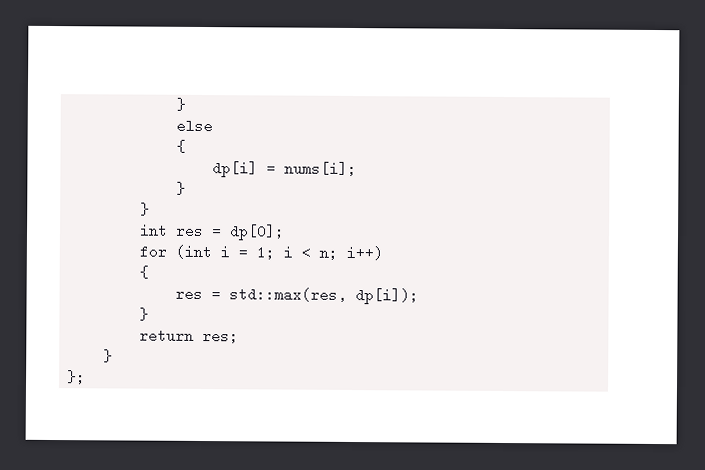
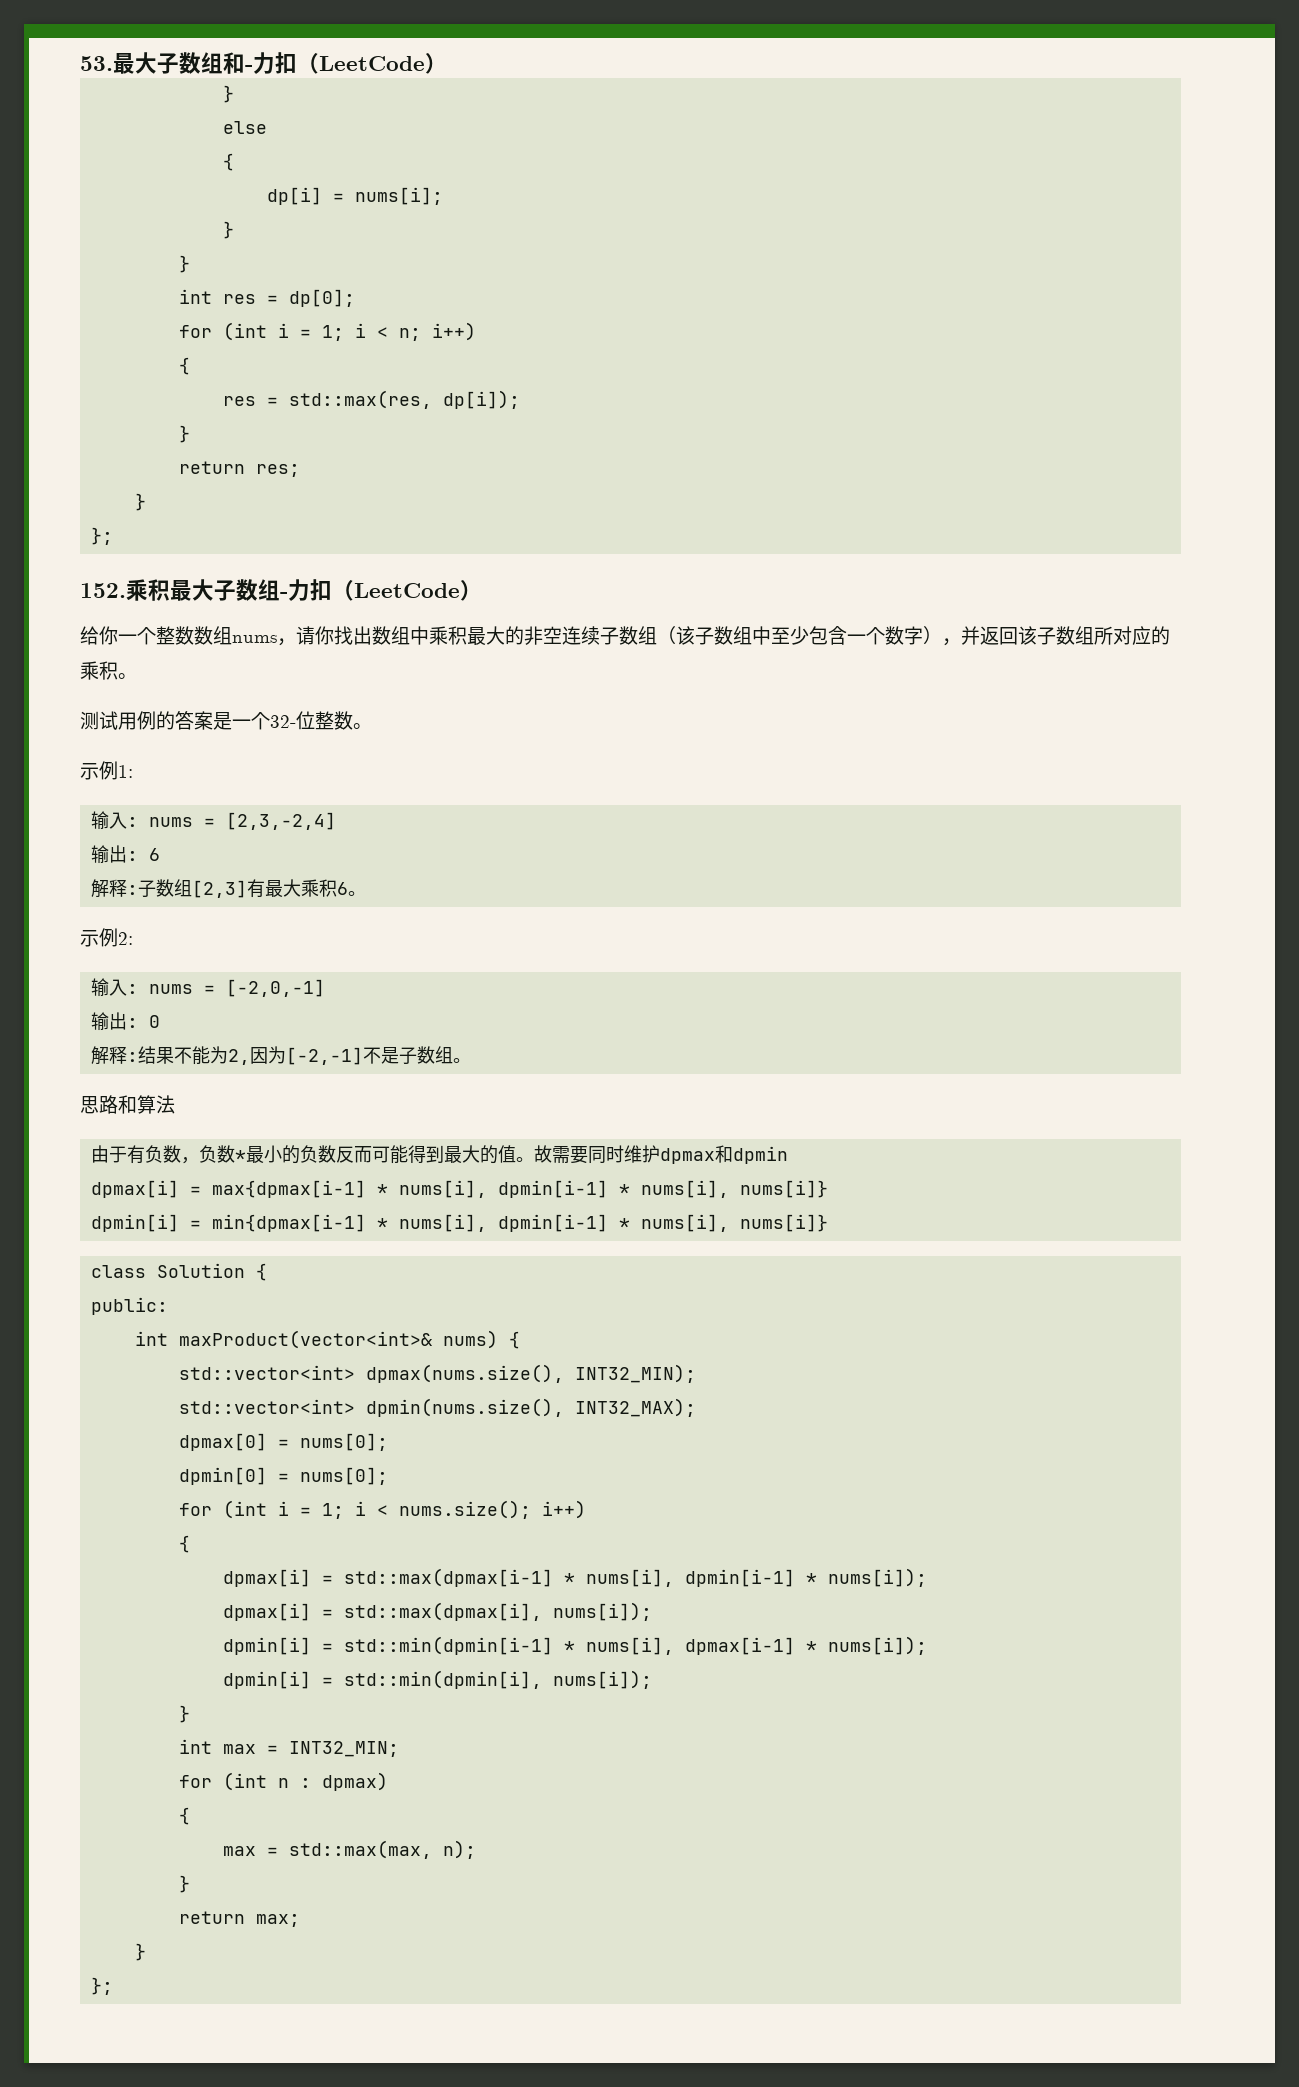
+ 53.最大子数组和-力扣（LeetCode）
+ 152.乘积最大子数组-力扣（LeetCode）
+ 给你一个整数数组nums，请你找出数组中乘积最大的非空连续子数组（该子数组中至少包含一个数字），并返回该子数组所对应的乘积。
+ 测试用例的答案是一个32-位整数。
+ 示例1:
+ 输入: nums = [2,3,-2,4]
+ 输出: 6
+ 解释:子数组[2,3]有最大乘积6。
+ 示例2:
+ 输入: nums = [-2,0,-1]
+ 输出: 0
+ 解释:结果不能为2,因为[-2,-1]不是子数组。
+ 思路和算法
+ 由于有负数，负数*最小的负数反而可能得到最大的值。故需要同时维护dpmax和dpmin
+ dpmax[i] = max{dpmax[i-1] * nums[i], dpmin[i-1] * nums[i], nums[i]}
+ dpmin[i] = min{dpmax[i-1] * nums[i], dpmin[i-1] * nums[i], nums[i]}
+ class Solution {
+ public:
+ int maxProduct(vector<int>& nums) {
+ std::vector<int> dpmax(nums.size(), INT32_MIN);
+ std::vector<int> dpmin(nums.size(), INT32_MAX);
+ dpmax[0] = nums[0];
+ dpmin[0] = nums[0];
+ for (int i = 1; i < nums.size(); i++)
+ {
+ dpmax[i] = std::max(dpmax[i-1] * nums[i], dpmin[i-1] * nums[i]);
+ dpmax[i] = std::max(dpmax[i], nums[i]);
+ dpmin[i] = std::min(dpmin[i-1] * nums[i], dpmax[i-1] * nums[i]);
+ dpmin[i] = std::min(dpmin[i], nums[i]);
+ }
+ int max = INT32_MIN;
+ for (int n : dpmax)
+ {
+ max = std::max(max, n);
+ }
+ return max;
+ }
+ };

